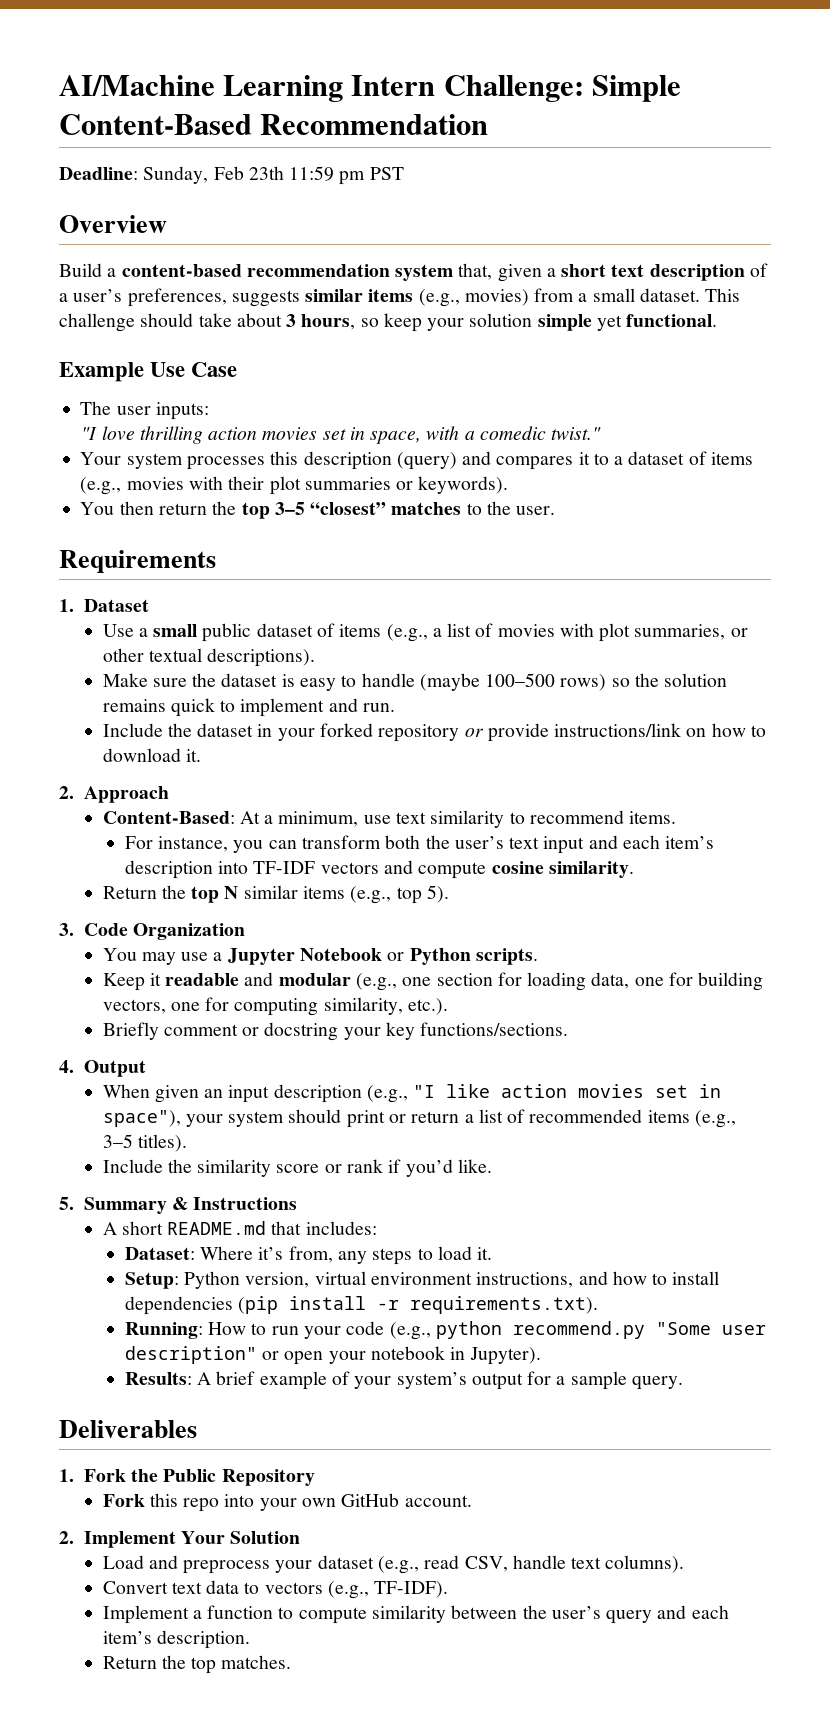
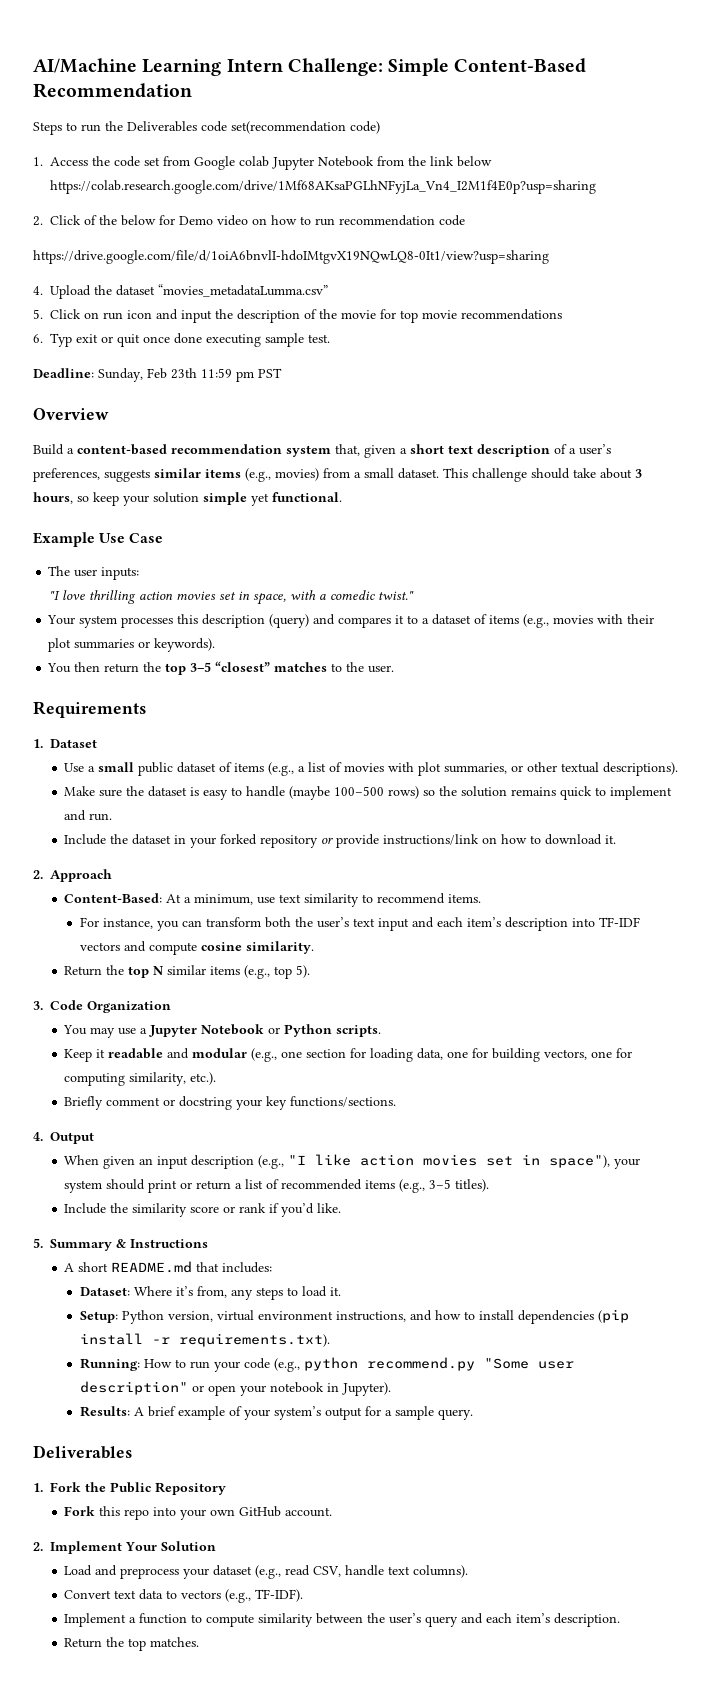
+ Steps to run the Deliverables code set(recommendation code)
+ 1. Access the code set from Google colab Jupyter Notebook from the link below https://colab.research.google.com/drive/1Mf68AKsaPGLhNFyjLa_Vn4_I2M1f4E0p?usp=sharing
+ 2. Click of the below for Demo video on how to run recommendation code
+ https://drive.google.com/file/d/1oiA6bnvlI-hdoIMtgvX19NQwLQ8-0It1/view?usp=sharing
+ 4. Upload the dataset “movies_metadataLumma.csv”
+ 5. Click on run icon and input the description of the movie for top movie recommendations
+ 6. Typ exit or quit once done executing sample test.

